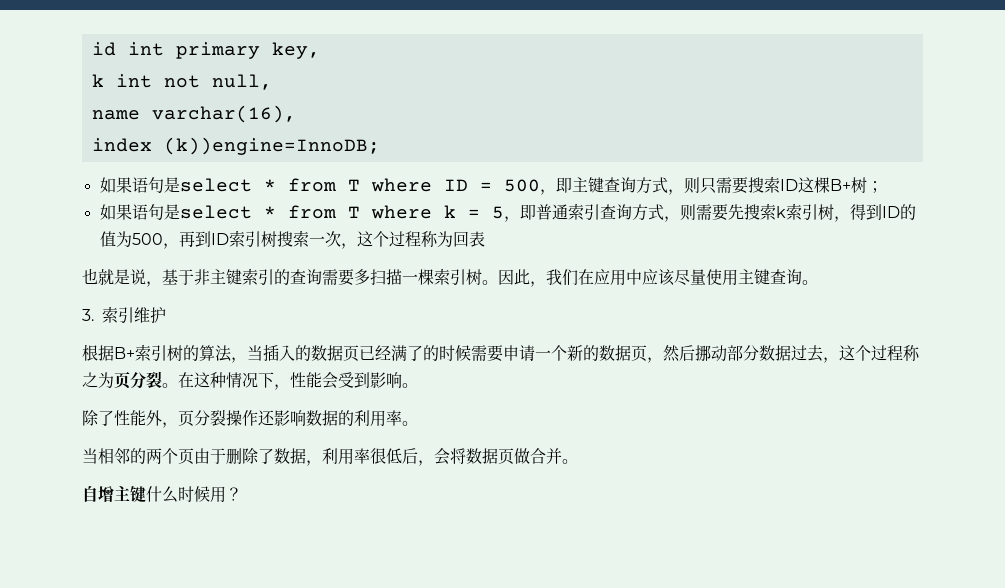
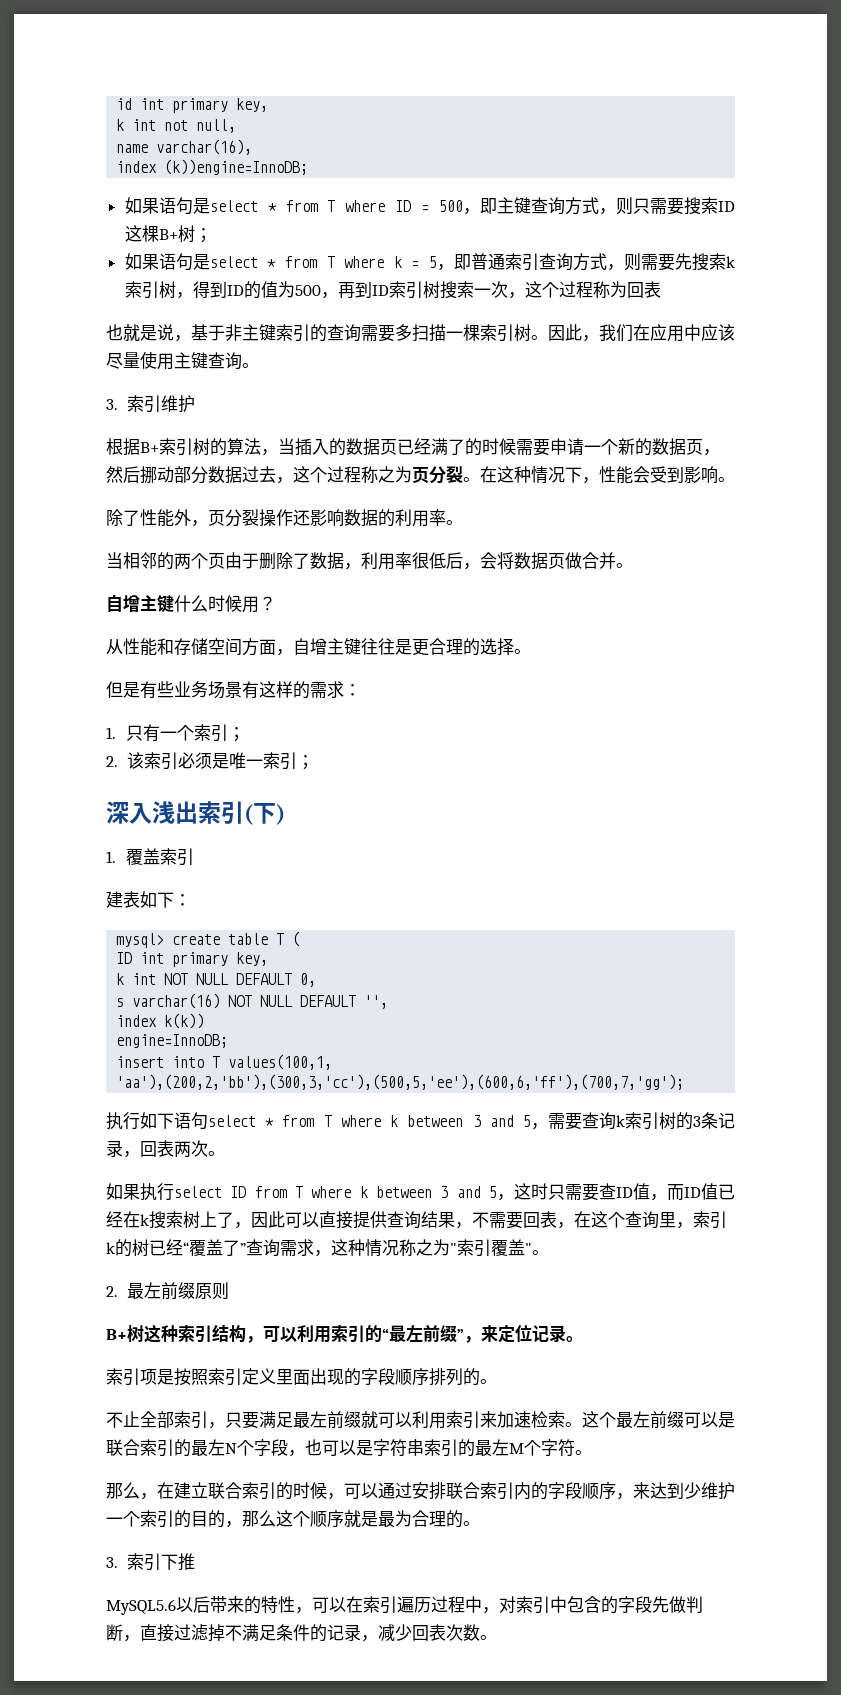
+ 从性能和存储空间方面，自增主键往往是更合理的选择。
+ 但是有些业务场景有这样的需求：
+ 1.只有一个索引；
+ 2.该索引必须是唯一索引；
+ 深入浅出索引(下)
+ 1.覆盖索引
+ 建表如下：
+ mysql> create table T (
+ ID int primary key,
+ k int NOT NULL DEFAULT 0,
+ s varchar(16) NOT NULL DEFAULT '',
+ index k(k))
+ engine=InnoDB;
+ insert into T values(100,1, 'aa'),(200,2,'bb'),(300,3,'cc'),(500,5,'ee'),(600,6,'ff'),(700,7,'gg');
+ 执行如下语句select * from T where k between 3 and 5，需要查询k索引树的3条记录，回表两次。
+ 如果执行select ID from T where k between 3 and 5，这时只需要查ID值，而ID值已经在k搜索树上了，因此可以直接提供查询结果，不需要回表，在这个查询里，索引k的树已经“覆盖了”查询需求，这种情况称之为"索引覆盖"。
+ 2.最左前缀原则
+ B+树这种索引结构，可以利用索引的“最左前缀”，来定位记录。
+ 索引项是按照索引定义里面出现的字段顺序排列的。
+ 不止全部索引，只要满足最左前缀就可以利用索引来加速检索。这个最左前缀可以是联合索引的最左N个字段，也可以是字符串索引的最左M个字符。
+ 那么，在建立联合索引的时候，可以通过安排联合索引内的字段顺序，来达到少维护一个索引的目的，那么这个顺序就是最为合理的。
+ 3.索引下推
+ MySQL5.6以后带来的特性，可以在索引遍历过程中，对索引中包含的字段先做判断，直接过滤掉不满足条件的记录，减少回表次数。

